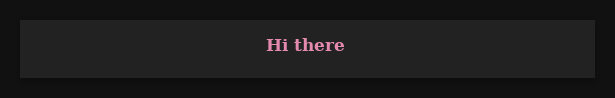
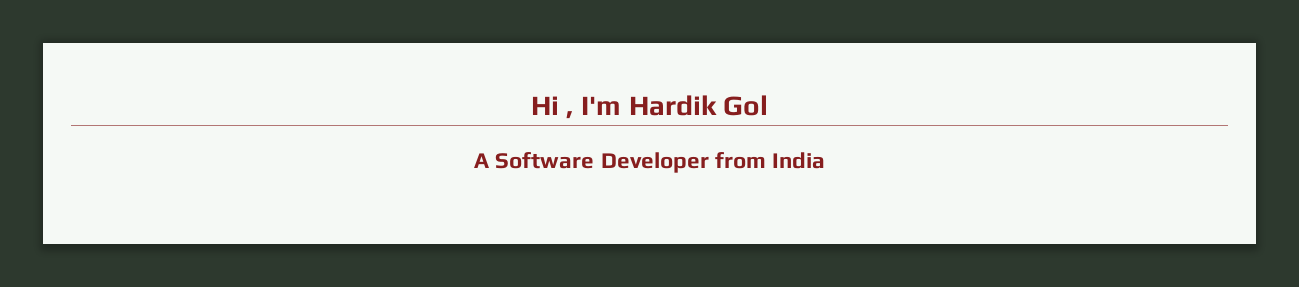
- Hi there
+ Hi , I'm Hardik Gol
+ A Software Developer from India

